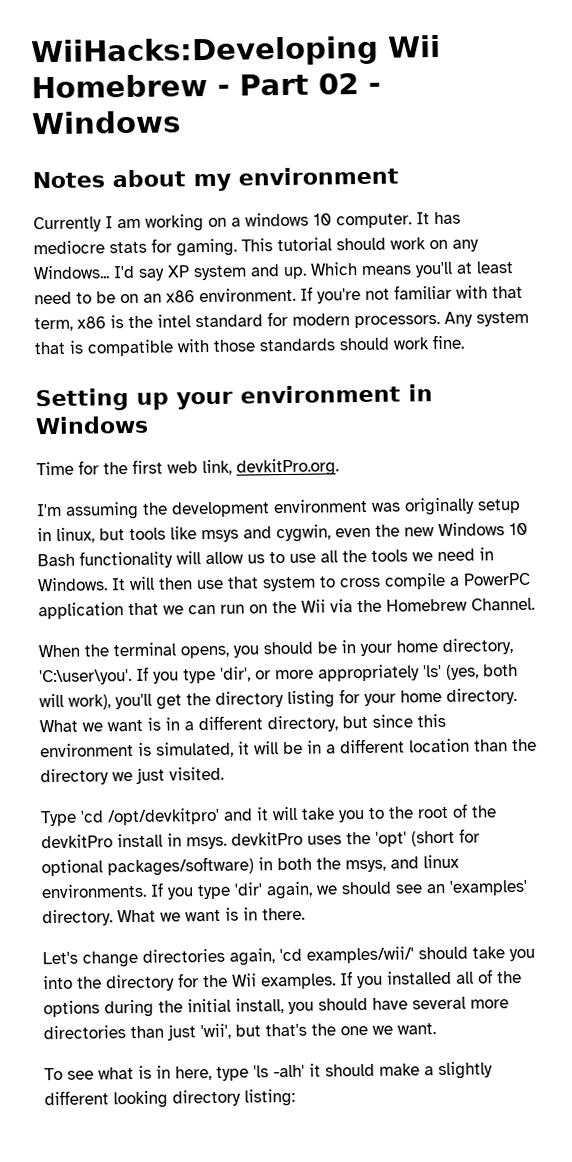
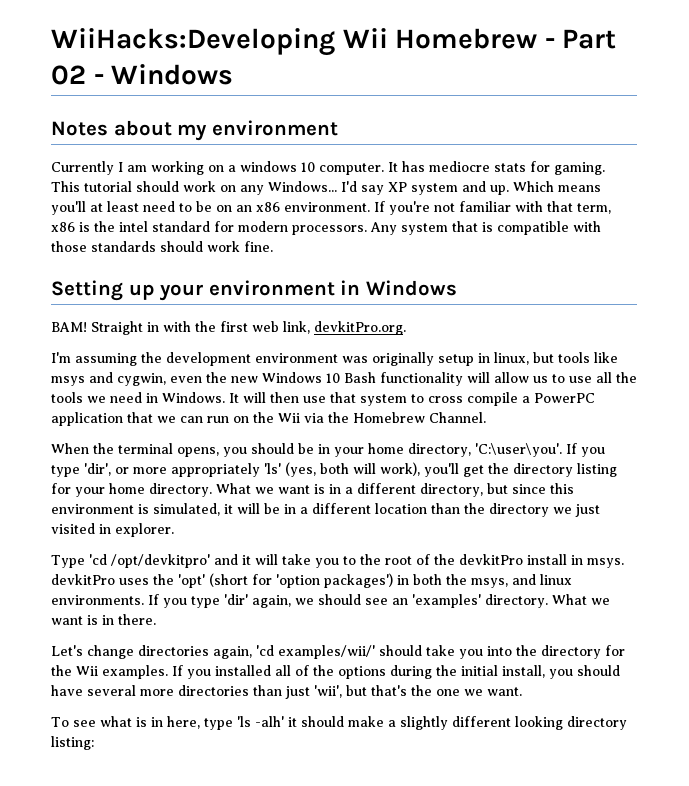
- Time for the first web link, devkitPro.org.
+ BAM! Straight in with the first web link, devkitPro.org.
- What we want is in a different directory, but since this environment is simulated, it will be in a different location than the directory we just visited.
+ What we want is in a different directory, but since this environment is simulated, it will be in a different location than the directory we just visited in explorer.
- Type 'cd /opt/devkitpro' and it will take you to the root of the devkitPro install in msys. devkitPro uses the 'opt' (short for optional packages/software) in both the msys, and linux environments.
+ Type 'cd /opt/devkitpro' and it will take you to the root of the devkitPro install in msys. devkitPro uses the 'opt' (short for 'option packages') in both the msys, and linux environments.

